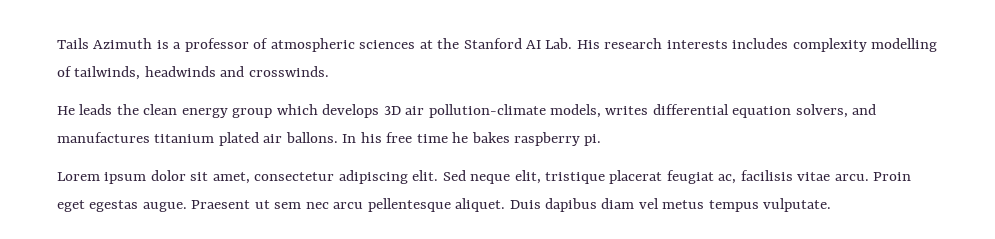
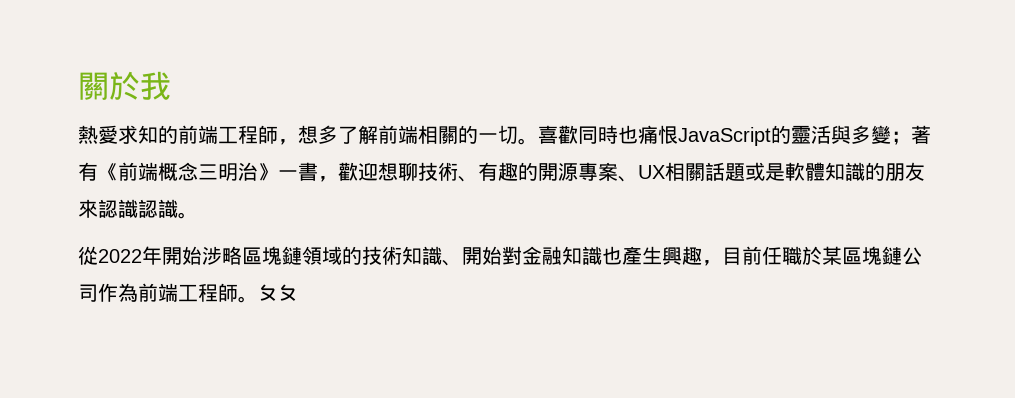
- Tails Azimuth is a professor of atmospheric sciences at the Stanford AI Lab. His research interests includes complexity modelling of tailwinds, headwinds and crosswinds.
- He leads the clean energy group which develops 3D air pollution-climate models, writes differential equation solvers, and manufactures titanium plated air ballons. In his free time he bakes raspberry pi.
- Lorem ipsum dolor sit amet, consectetur adipiscing elit. Sed neque elit, tristique placerat feugiat ac, facilisis vitae arcu. Proin eget egestas augue. Praesent ut sem nec arcu pellentesque aliquet. Duis dapibus diam vel metus tempus vulputate.
+ 關於我
+ 熱愛求知的前端工程師，想多了解前端相關的一切。喜歡同時也痛恨JavaScript的靈活與多變；著有《前端概念三明治》一書，歡迎想聊技術、有趣的開源專案、UX相關話題或是軟體知識的朋友來認識認識。
+ 從2022年開始涉略區塊鏈領域的技術知識、開始對金融知識也產生興趣，目前任職於某區塊鏈公司作為前端工程師。ㄆㄆ

